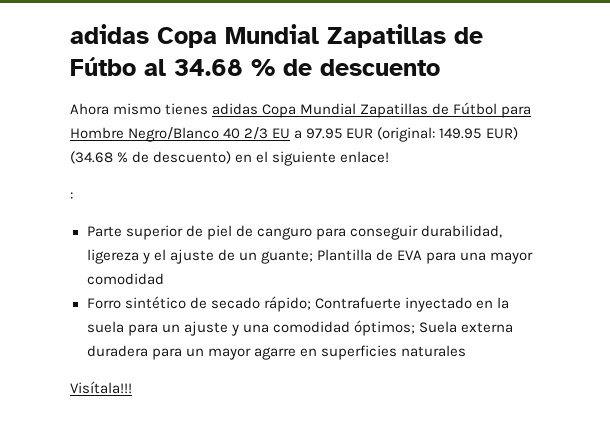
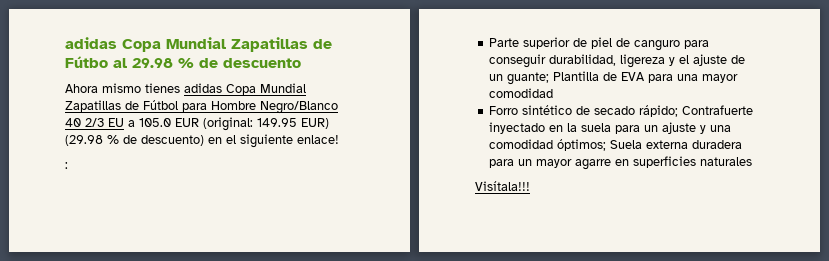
- adidas Copa Mundial Zapatillas de Fútbo al 34.68 % de descuento
+ adidas Copa Mundial Zapatillas de Fútbo al 29.98 % de descuento
- Ahora mismo tienes adidas Copa Mundial Zapatillas de Fútbol para Hombre Negro/Blanco 40 2/3 EU a 97.95 EUR (original: 149.95 EUR) (34.68 % de descuento) en el siguiente enlace!
+ Ahora mismo tienes adidas Copa Mundial Zapatillas de Fútbol para Hombre Negro/Blanco 40 2/3 EU a 105.0 EUR (original: 149.95 EUR) (29.98 % de descuento) en el siguiente enlace!

